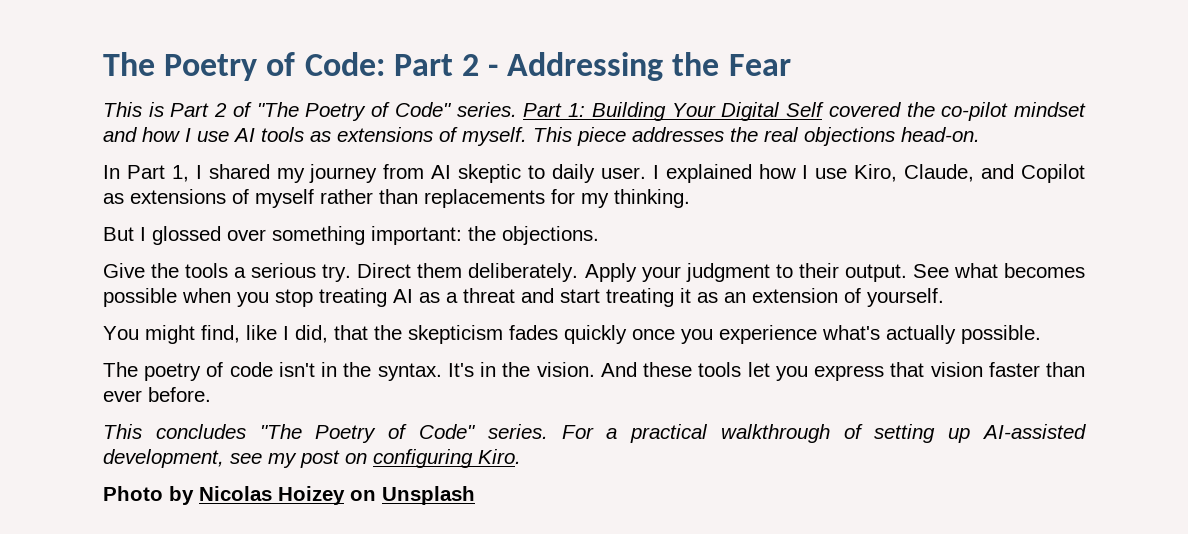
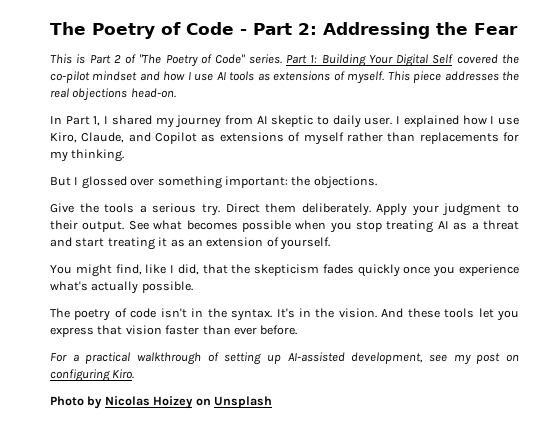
- The Poetry of Code: Part 2 - Addressing the Fear
+ The Poetry of Code - Part 2: Addressing the Fear
- This concludes "The Poetry of Code" series.

